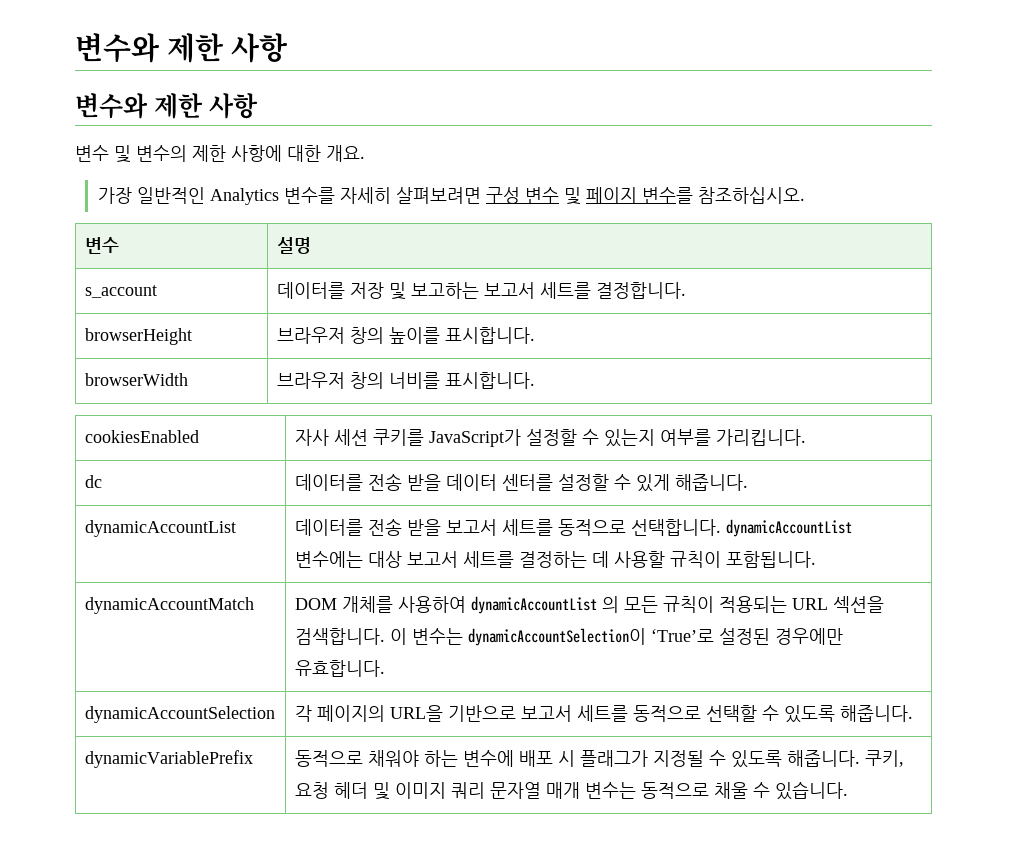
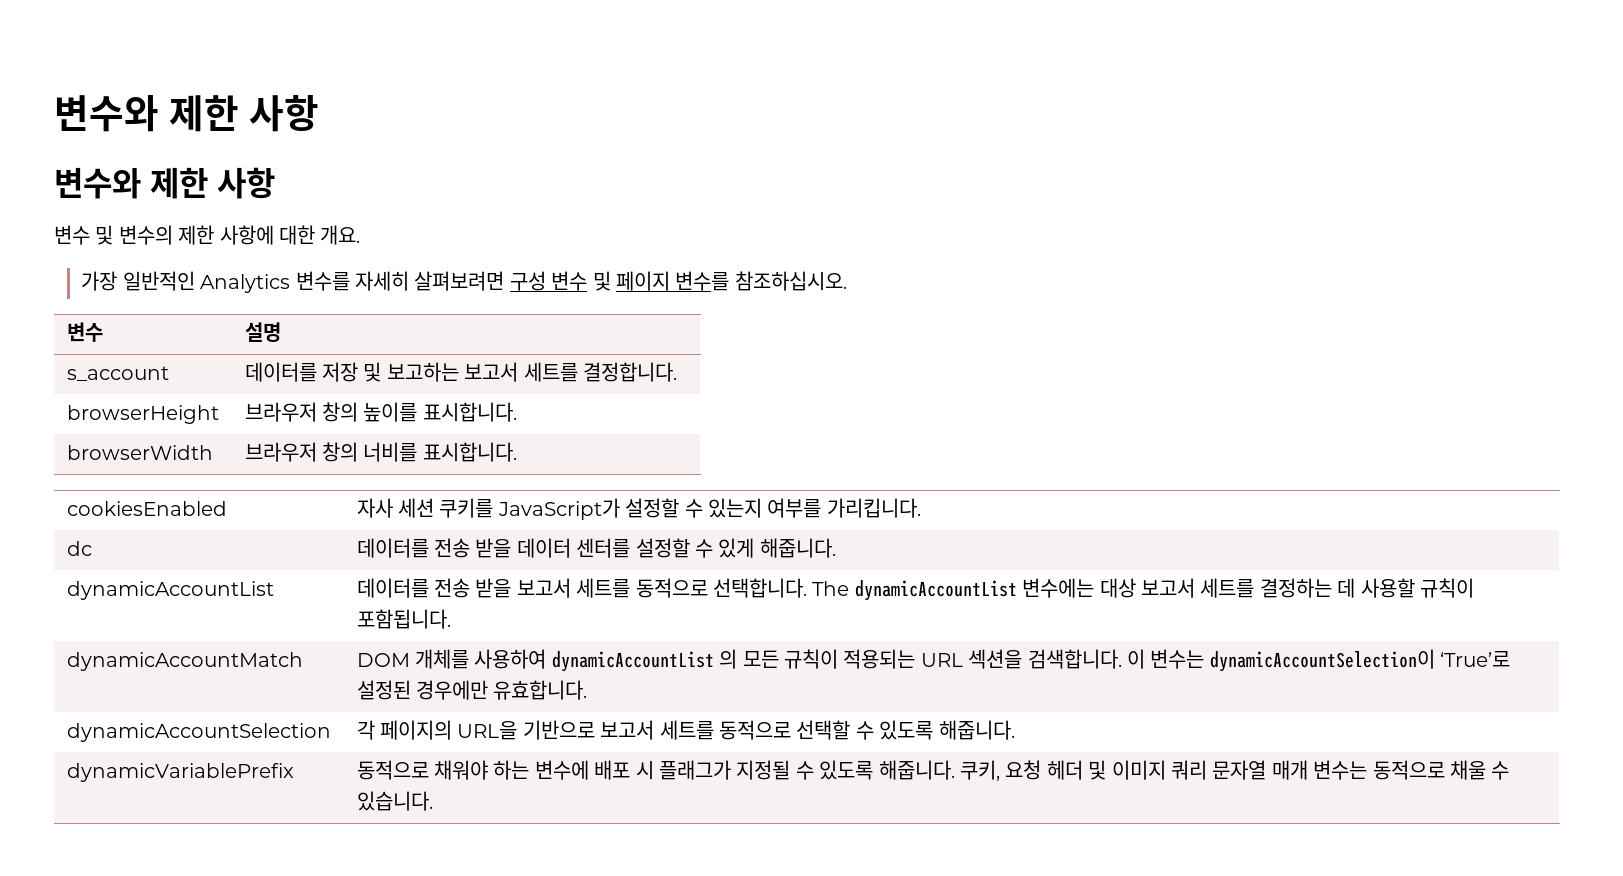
- dynamicAccountList | 데이터를 전송 받을 보고서 세트를 동적으로 선택합니다. dynamicAccountList 변수에는 대상 보고서 세트를 결정하는 데 사용할 규칙이 포함됩니다.
+ dynamicAccountList | 데이터를 전송 받을 보고서 세트를 동적으로 선택합니다. The dynamicAccountList 변수에는 대상 보고서 세트를 결정하는 데 사용할 규칙이 포함됩니다.

